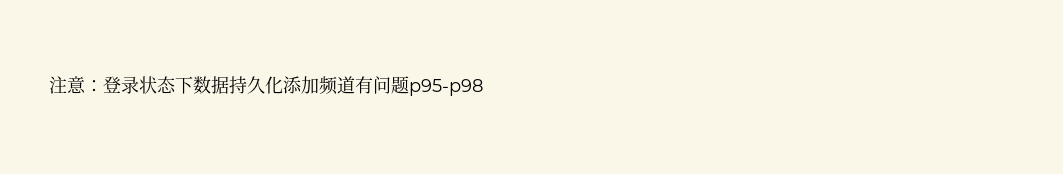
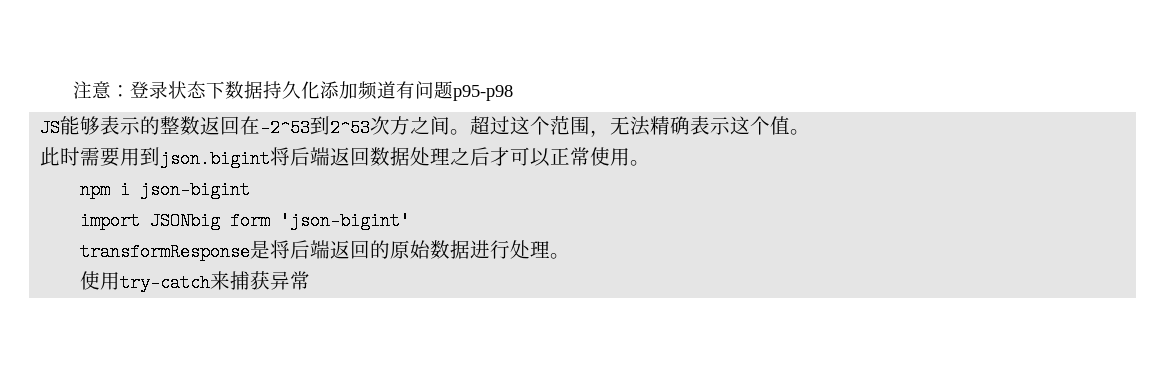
+ JS能够表示的整数返回在-2^53到2^53次方之间。超过这个范围，无法精确表示这个值。
+ 此时需要用到json.bigint将后端返回数据处理之后才可以正常使用。
+ npm i json-bigint
+ import JSONbig form 'json-bigint'
+ transformResponse是将后端返回的原始数据进行处理。
+ 使用try-catch来捕获异常

